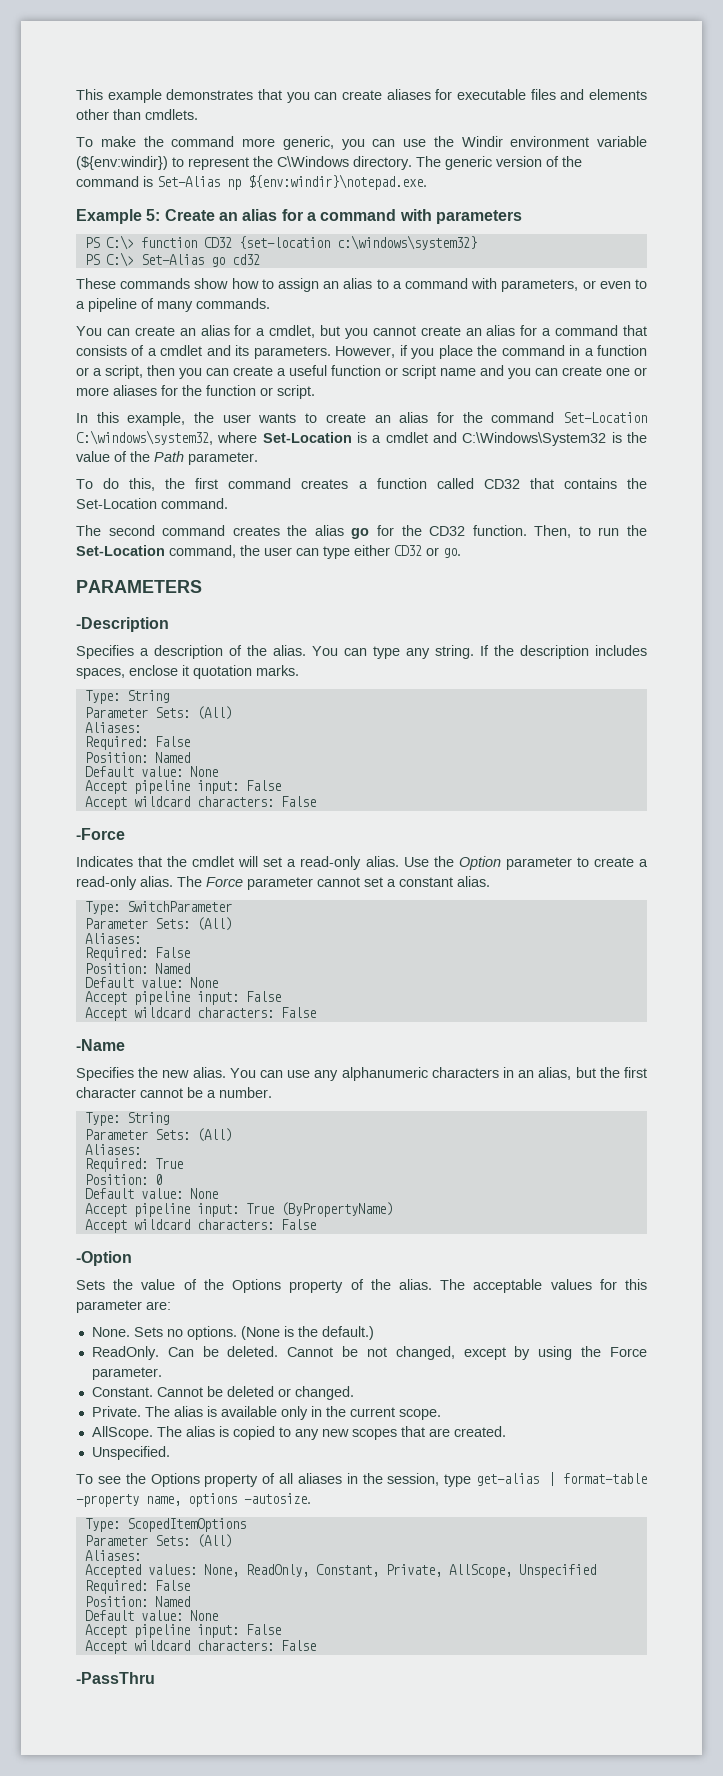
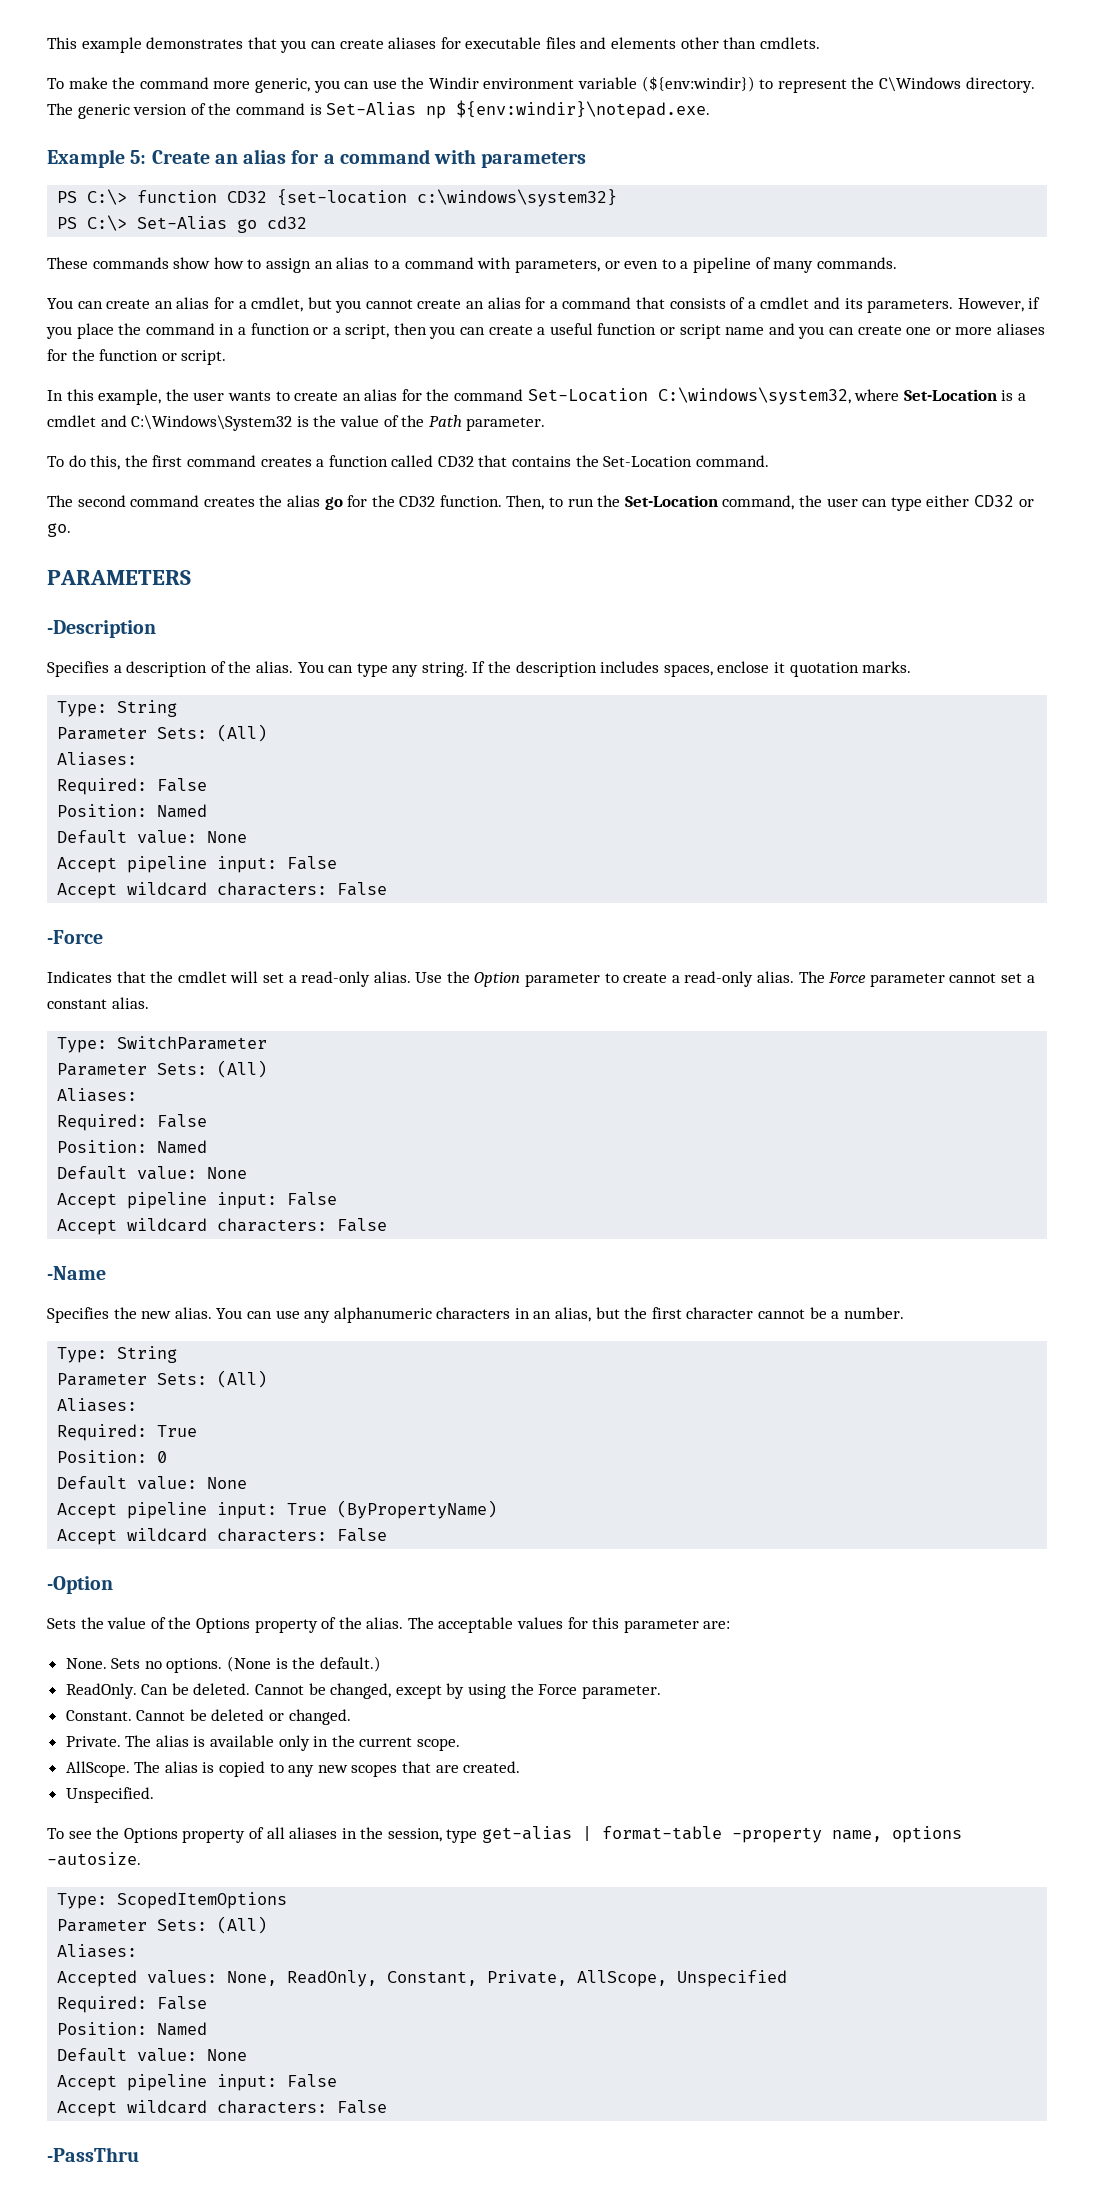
- Cannot be not changed, except by using the Force parameter.
+ Cannot be changed, except by using the Force parameter.

